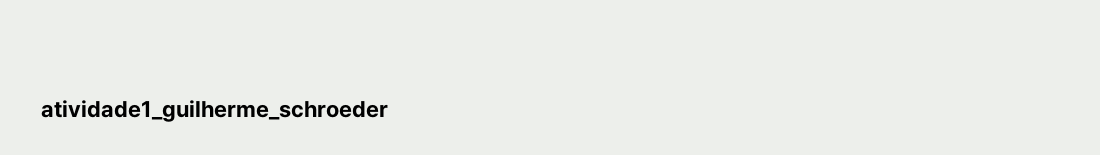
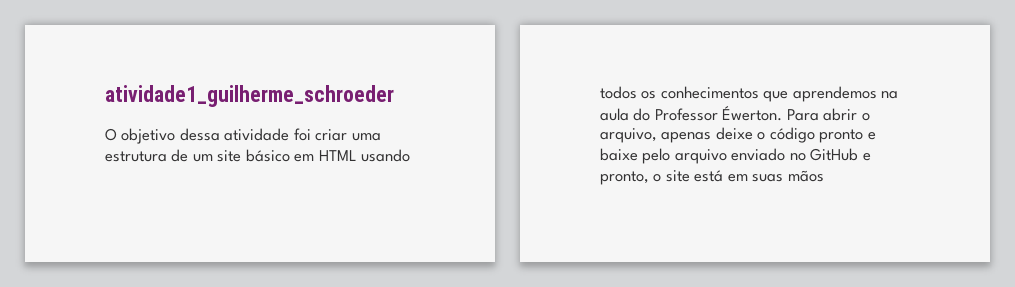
+ O objetivo dessa atividade foi criar uma estrutura de um site básico em HTML usando todos os conhecimentos que aprendemos na aula do Professor Éwerton. Para abrir o arquivo, apenas deixe o código pronto e baixe pelo arquivo enviado no GitHub e pronto, o site está em suas mãos

